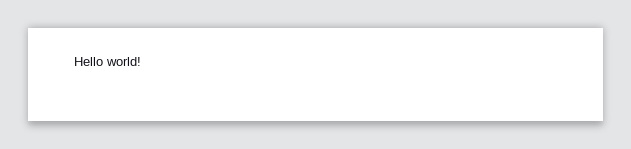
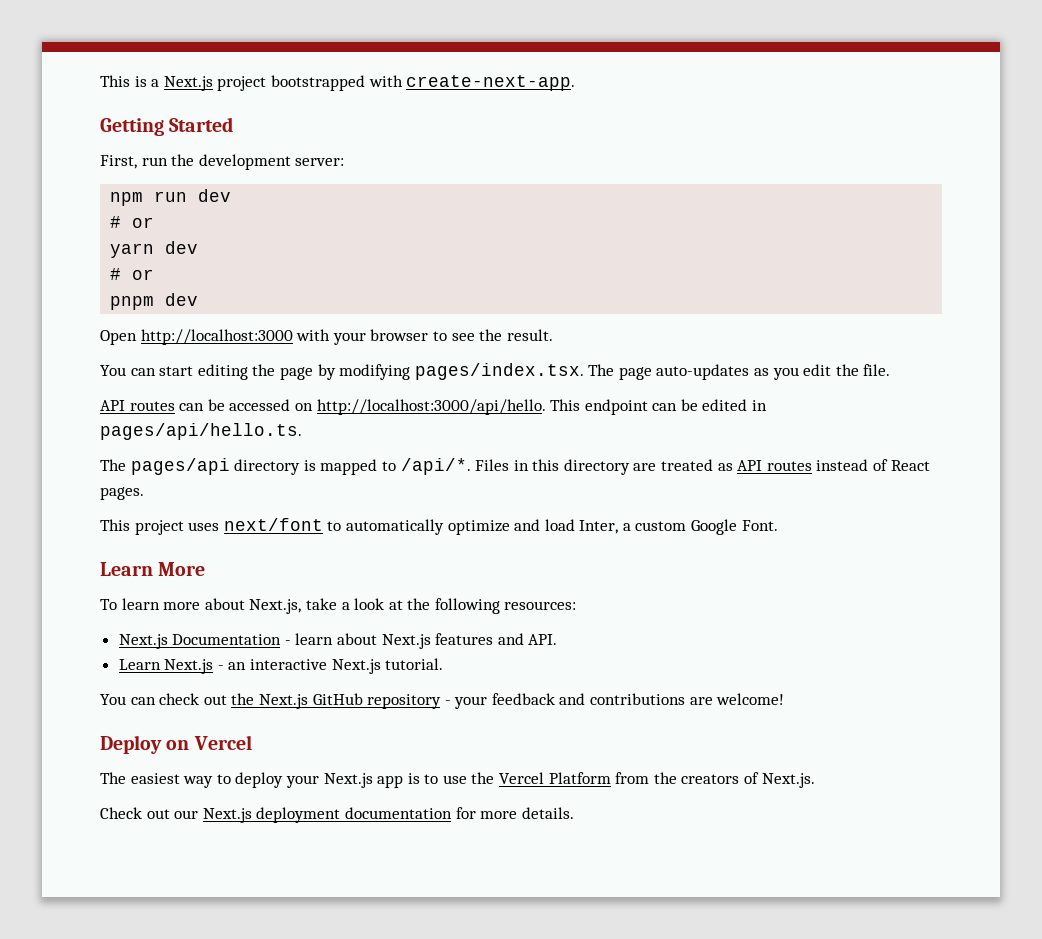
- Hello world!
+ This is a Next.js project bootstrapped with create-next-app.
+ Getting Started
+ First, run the development server:
+ npm run dev
+ # or
+ yarn dev
+ # or
+ pnpm dev
+ Open http://localhost:3000 with your browser to see the result.
+ You can start editing the page by modifying pages/index.tsx. The page auto-updates as you edit the file.
+ API routes can be accessed on http://localhost:3000/api/hello. This endpoint can be edited in pages/api/hello.ts.
+ The pages/api directory is mapped to /api/*. Files in this directory are treated as API routes instead of React pages.
+ This project uses next/font to automatically optimize and load Inter, a custom Google Font.
+ Learn More
+ To learn more about Next.js, take a look at the following resources:
+ Next.js Documentation - learn about Next.js features and API.
+ Learn Next.js - an interactive Next.js tutorial.
+ You can check out the Next.js GitHub repository - your feedback and contributions are welcome!
+ Deploy on Vercel
+ The easiest way to deploy your Next.js app is to use the Vercel Platform from the creators of Next.js.
+ Check out our Next.js deployment documentation for more details.

